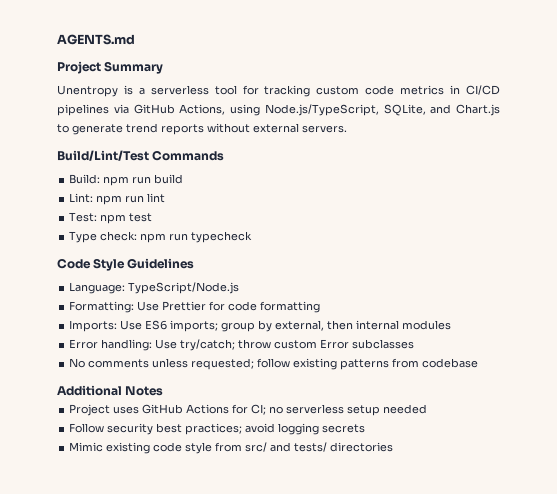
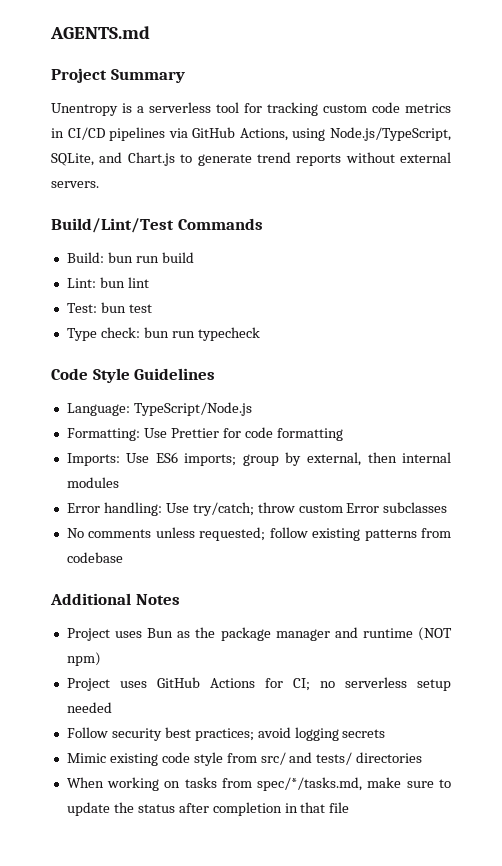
- Build: npm run build
+ Build: bun run build
- Lint: npm run lint
+ Lint: bun lint
- Test: npm test
+ Test: bun test
- Type check: npm run typecheck
+ Type check: bun run typecheck
+ Project uses Bun as the package manager and runtime (NOT npm)
+ When working on tasks from spec/*/tasks.md, make sure to update the status after completion in that file

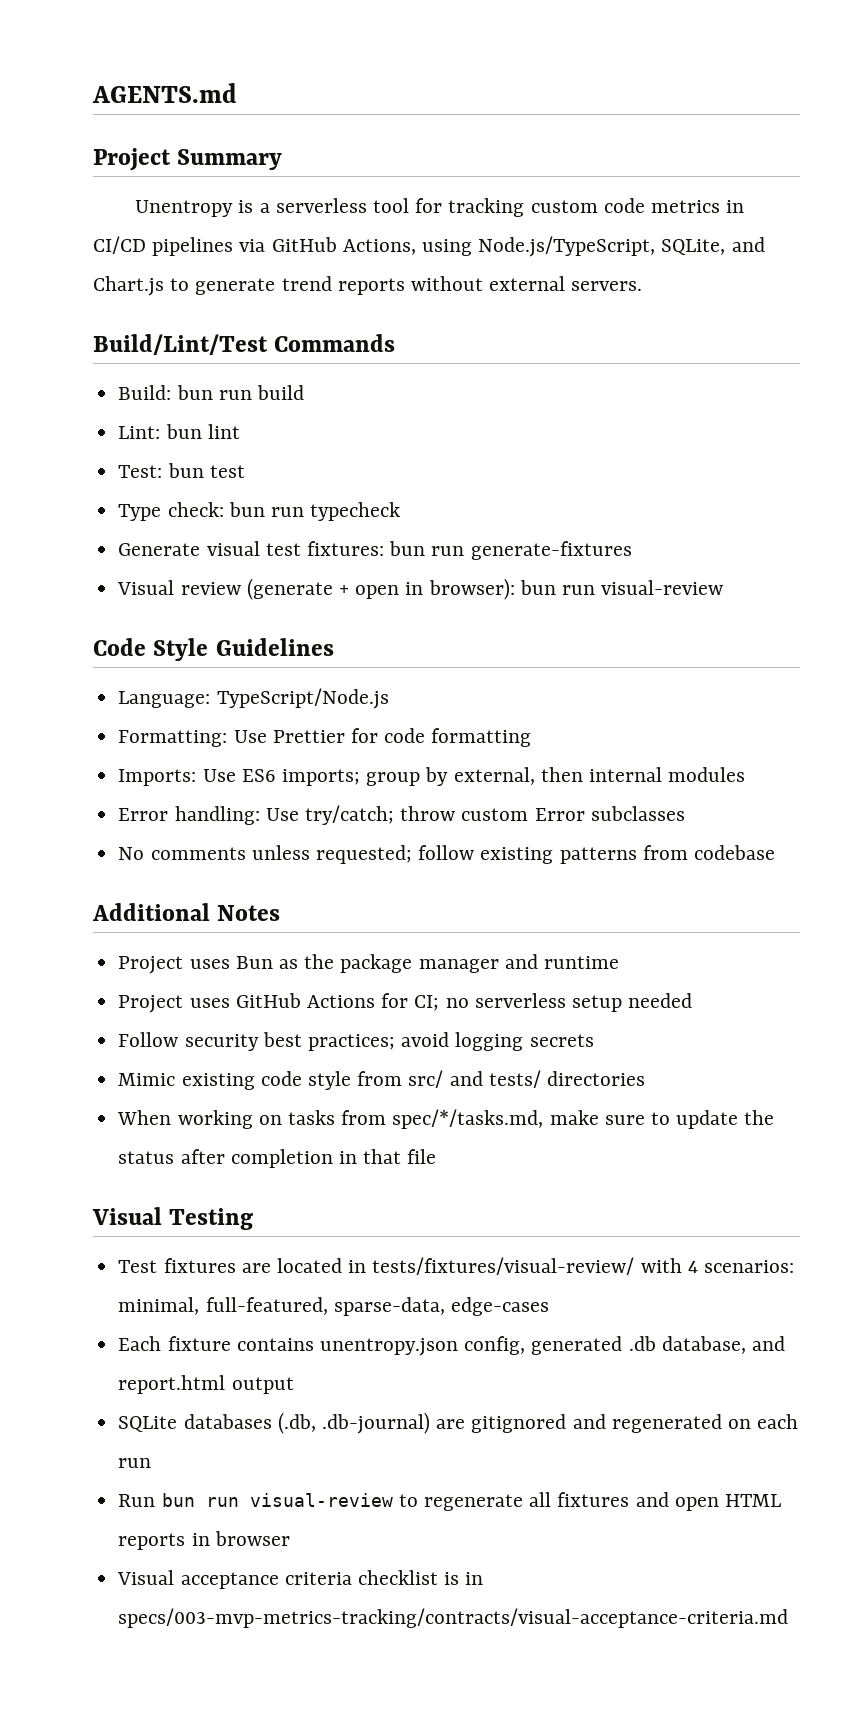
+ Generate visual test fixtures: bun run generate-fixtures
+ Visual review (generate + open in browser): bun run visual-review
- Project uses Bun as the package manager and runtime (NOT npm)
+ Project uses Bun as the package manager and runtime
+ Visual Testing
+ Test fixtures are located in tests/fixtures/visual-review/ with 4 scenarios: minimal, full-featured, sparse-data, edge-cases
+ Each fixture contains unentropy.json config, generated .db database, and report.html output
+ SQLite databases (.db, .db-journal) are gitignored and regenerated on each run
+ Run bun run visual-review to regenerate all fixtures and open HTML reports in browser
+ Visual acceptance criteria checklist is in specs/003-mvp-metrics-tracking/contracts/visual-acceptance-criteria.md

